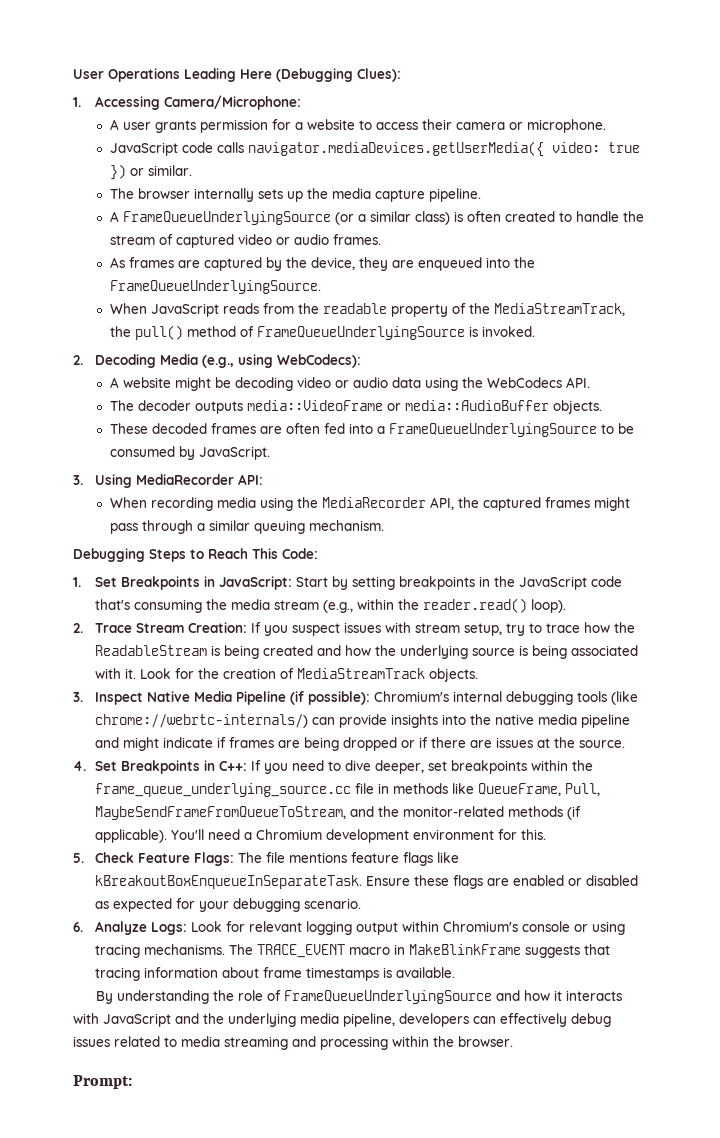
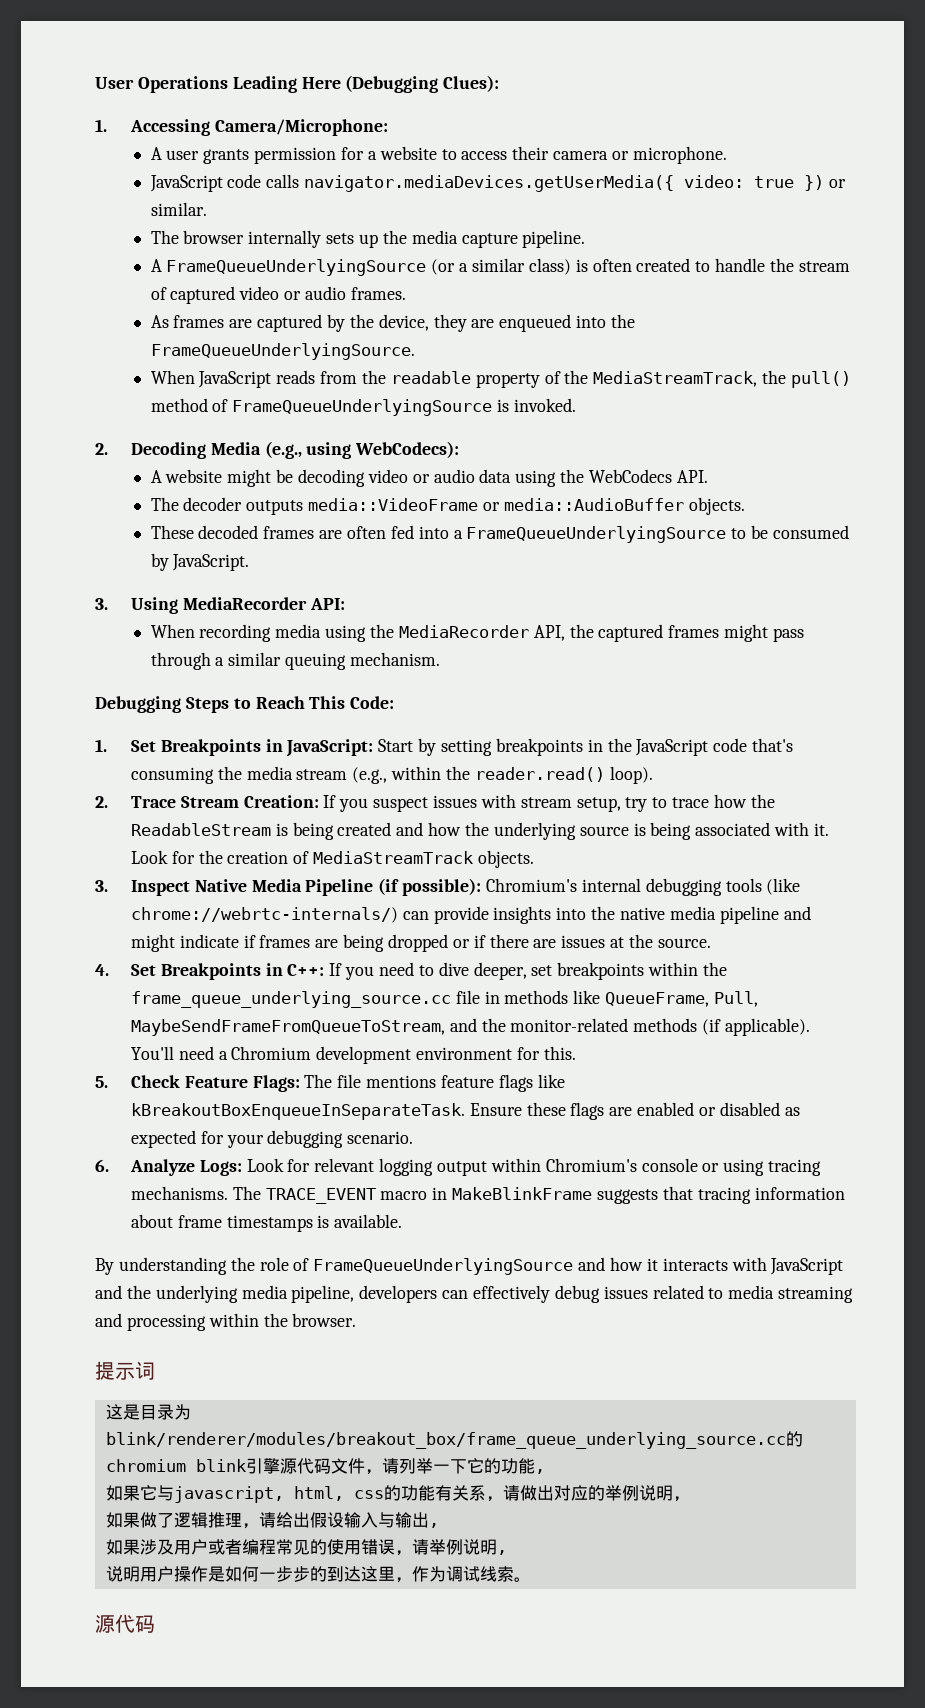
- Prompt:
+ 提示词
+ 这是目录为blink/renderer/modules/breakout_box/frame_queue_underlying_source.cc的chromium blink引擎源代码文件，请列举一下它的功能,
+ 如果它与javascript, html, css的功能有关系，请做出对应的举例说明，
+ 如果做了逻辑推理，请给出假设输入与输出,
+ 如果涉及用户或者编程常见的使用错误，请举例说明,
+ 说明用户操作是如何一步步的到达这里，作为调试线索。
+ 源代码

